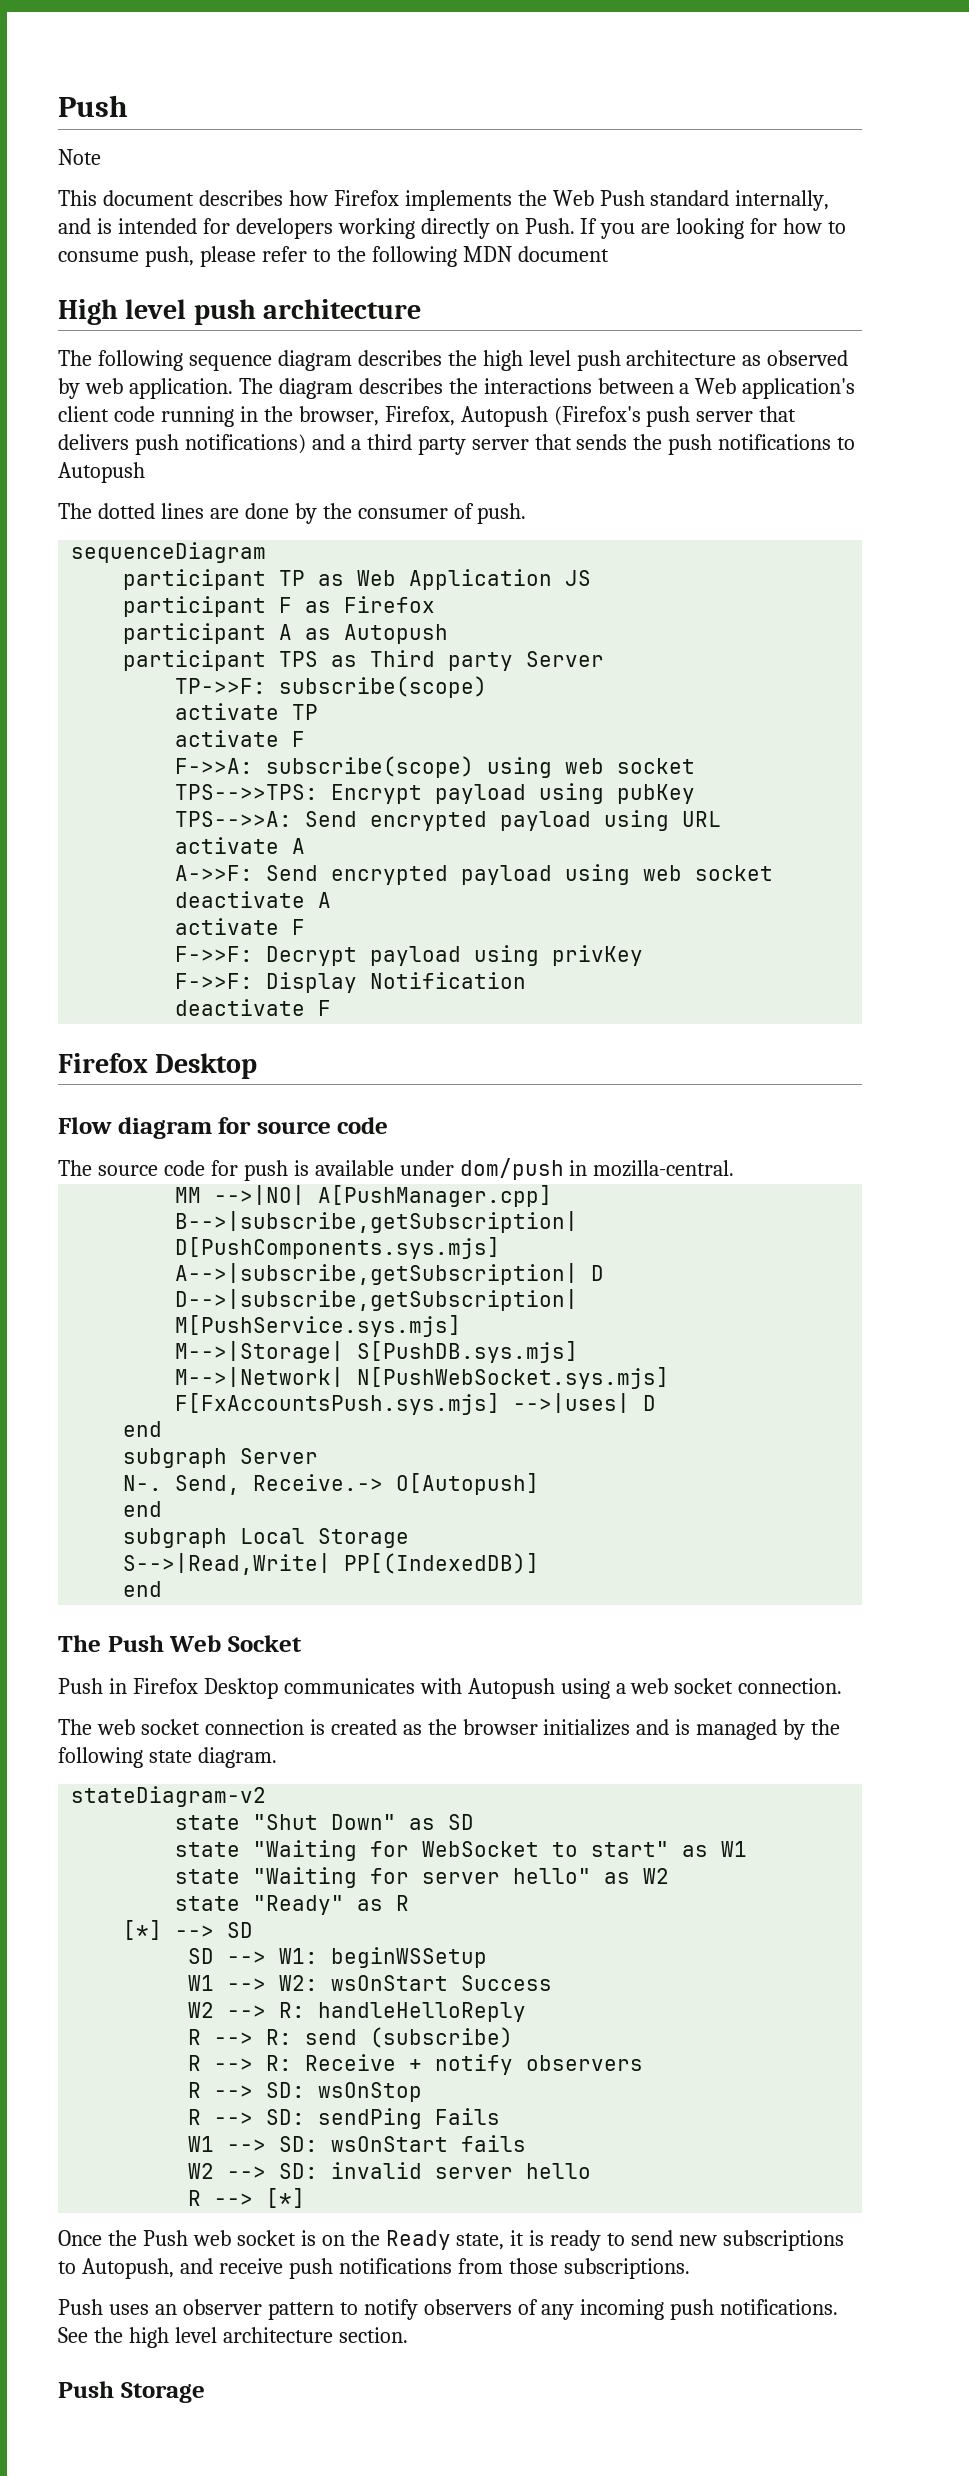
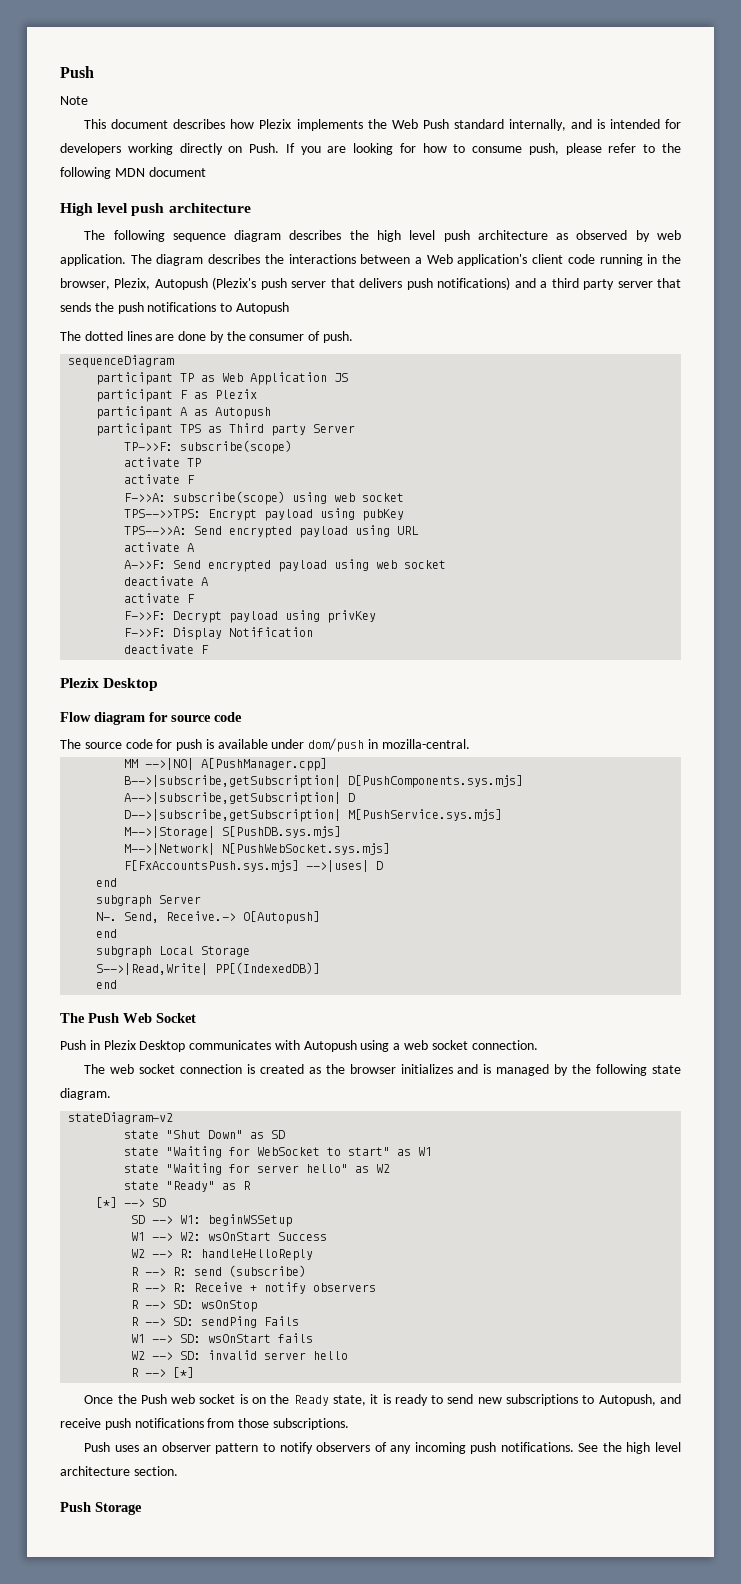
- This document describes how Firefox implements the Web Push standard internally, and is intended for developers working directly on Push.
+ This document describes how Plezix implements the Web Push standard internally, and is intended for developers working directly on Push.
- The diagram describes the interactions between a Web application's client code running in the browser, Firefox, Autopush (Firefox's push server that delivers push notifications) and a third party server that sends the push notifications to Autopush
+ The diagram describes the interactions between a Web application's client code running in the browser, Plezix, Autopush (Plezix's push server that delivers push notifications) and a third party server that sends the push notifications to Autopush
- participant F as Firefox
+ participant F as Plezix
  deactivate F
- Firefox Desktop
+ Plezix Desktop
- Push in Firefox Desktop communicates with Autopush using a web socket connection.
+ Push in Plezix Desktop communicates with Autopush using a web socket connection.

